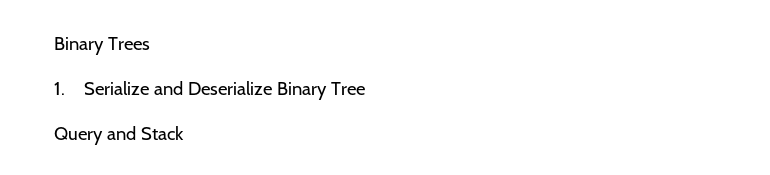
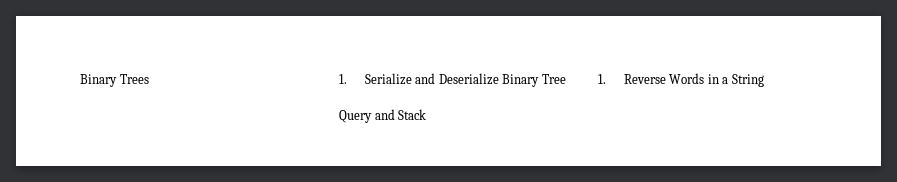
+ 1. Reverse Words in a String

